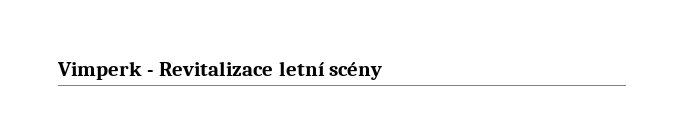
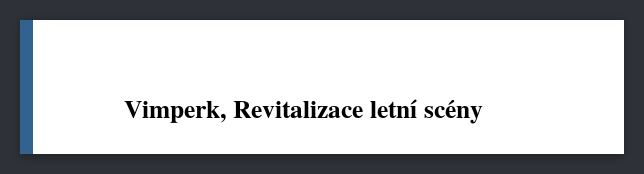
- Vimperk - Revitalizace letní scény
+ Vimperk, Revitalizace letní scény

